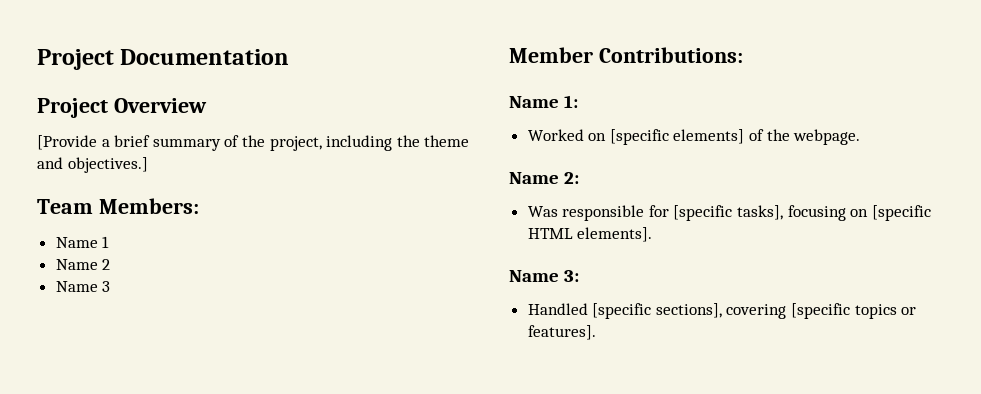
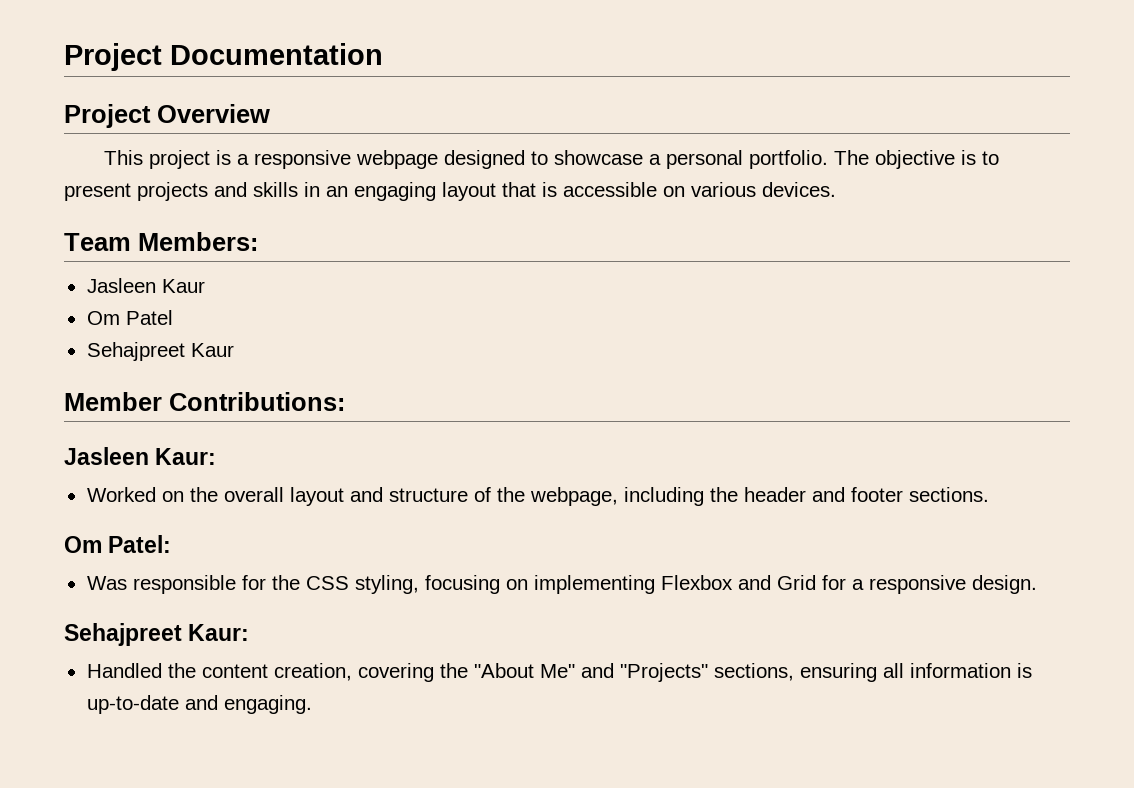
- [Provide a brief summary of the project, including the theme and objectives.]
+ This project is a responsive webpage designed to showcase a personal portfolio. The objective is to present projects and skills in an engaging layout that is accessible on various devices.
  Team Members:
- Name 1
- Name 2
- Name 3
+ Jasleen Kaur
+ Om Patel
+ Sehajpreet Kaur
- Name 1:
+ Jasleen Kaur:
- Worked on [specific elements] of the webpage.
- Name 2:
- Was responsible for [specific tasks], focusing on [specific HTML elements].
- Name 3:
- Handled [specific sections], covering [specific topics or features].
+ Worked on the overall layout and structure of the webpage, including the header and footer sections.
+ Om Patel:
+ Was responsible for the CSS styling, focusing on implementing Flexbox and Grid for a responsive design.
+ Sehajpreet Kaur:
+ Handled the content creation, covering the "About Me" and "Projects" sections, ensuring all information is up-to-date and engaging.

